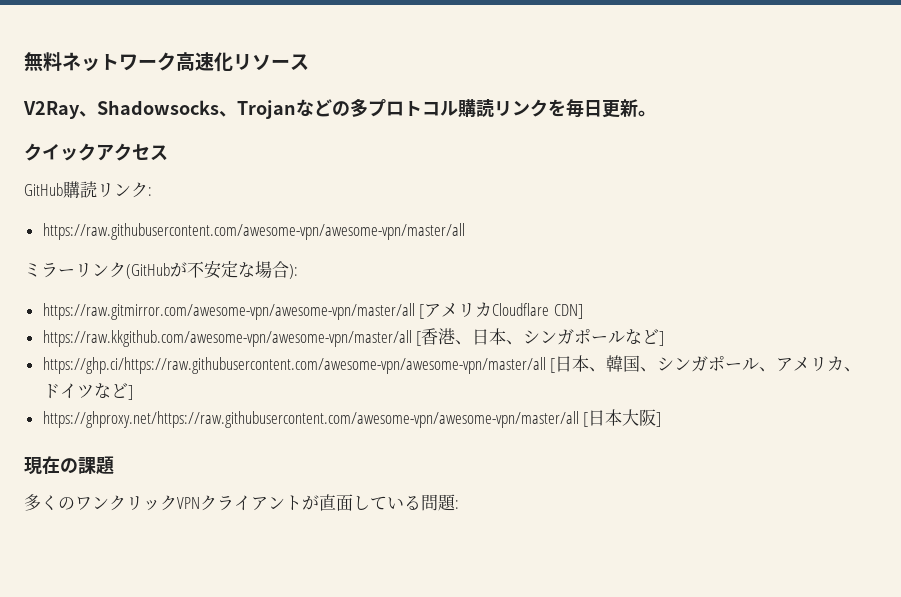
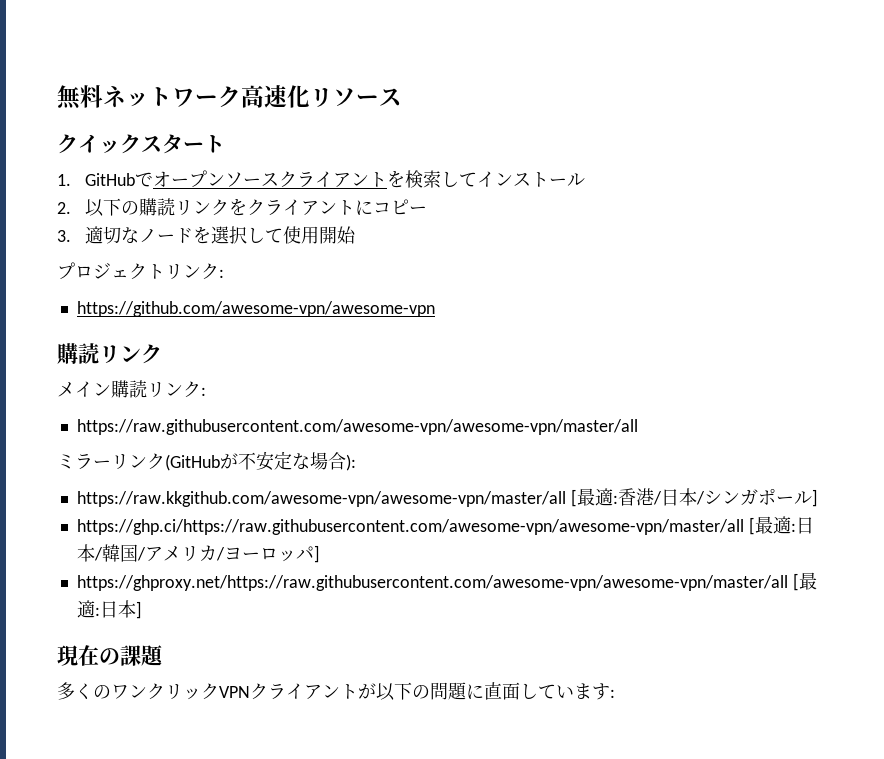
- V2Ray、Shadowsocks、Trojanなどの多プロトコル購読リンクを毎日更新。
- クイックアクセス
- GitHub購読リンク:
+ クイックスタート
+ 1. GitHubでオープンソースクライアントを検索してインストール
+ 2.以下の購読リンクをクライアントにコピー
+ 3.適切なノードを選択して使用開始
+ プロジェクトリンク:
+ https://github.com/awesome-vpn/awesome-vpn
+ 購読リンク
+ メイン購読リンク:
- https://raw.gitmirror.com/awesome-vpn/awesome-vpn/master/all [アメリカCloudflare CDN]
- https://raw.kkgithub.com/awesome-vpn/awesome-vpn/master/all [香港、日本、シンガポールなど]
+ https://raw.kkgithub.com/awesome-vpn/awesome-vpn/master/all [最適:香港/日本/シンガポール]
- https://ghp.ci/https://raw.githubusercontent.com/awesome-vpn/awesome-vpn/master/all [日本、韓国、シンガポール、アメリカ、ドイツなど]
+ https://ghp.ci/https://raw.githubusercontent.com/awesome-vpn/awesome-vpn/master/all [最適:日本/韓国/アメリカ/ヨーロッパ]
- https://ghproxy.net/https://raw.githubusercontent.com/awesome-vpn/awesome-vpn/master/all [日本大阪]
+ https://ghproxy.net/https://raw.githubusercontent.com/awesome-vpn/awesome-vpn/master/all [最適:日本]
- 多くのワンクリックVPNクライアントが直面している問題:
+ 多くのワンクリックVPNクライアントが以下の問題に直面しています:

